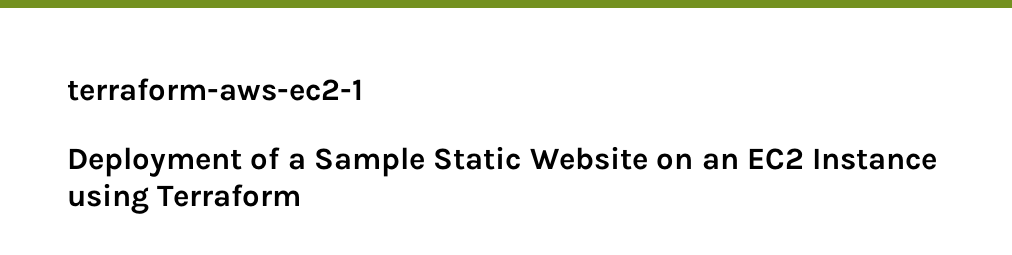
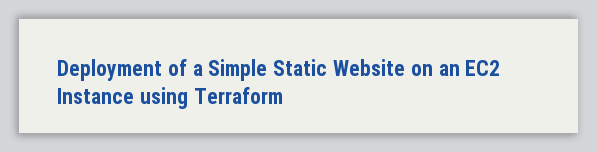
- terraform-aws-ec2-1
- Deployment of a Sample Static Website on an EC2 Instance using Terraform
+ Deployment of a Simple Static Website on an EC2 Instance using Terraform

